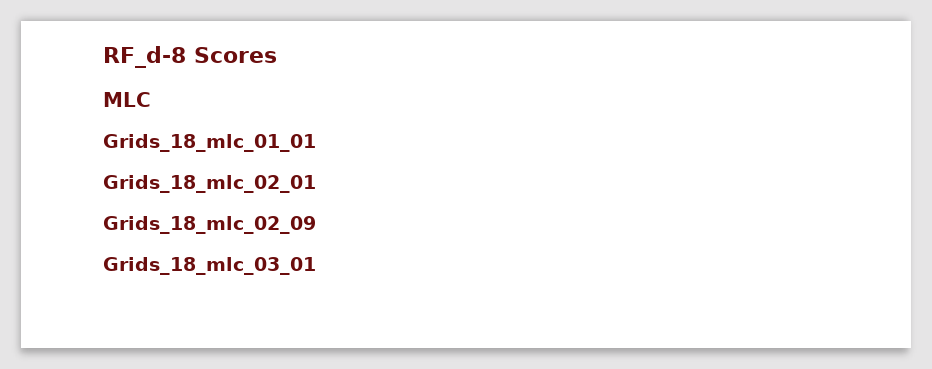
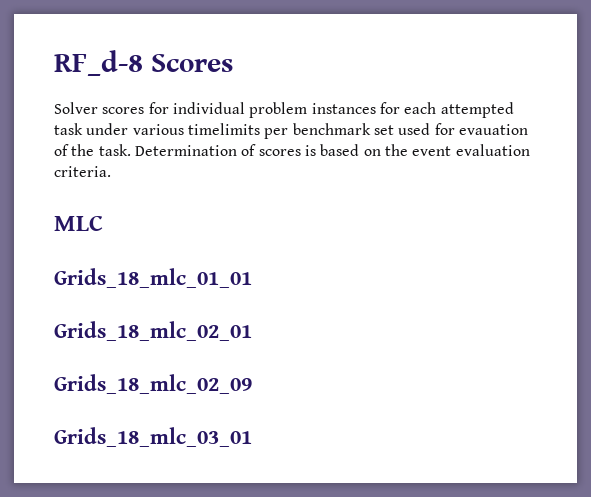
+ Solver scores for individual problem instances for each attempted task under various timelimits per benchmark set used for evauation of the task. Determination of scores is based on the event evaluation criteria.

